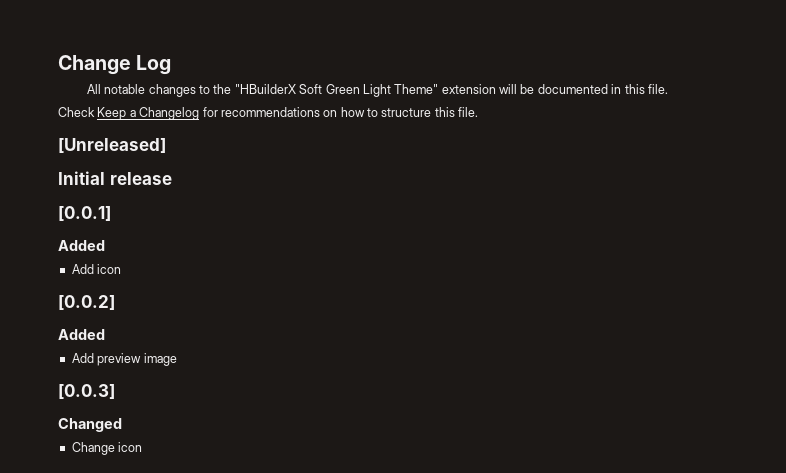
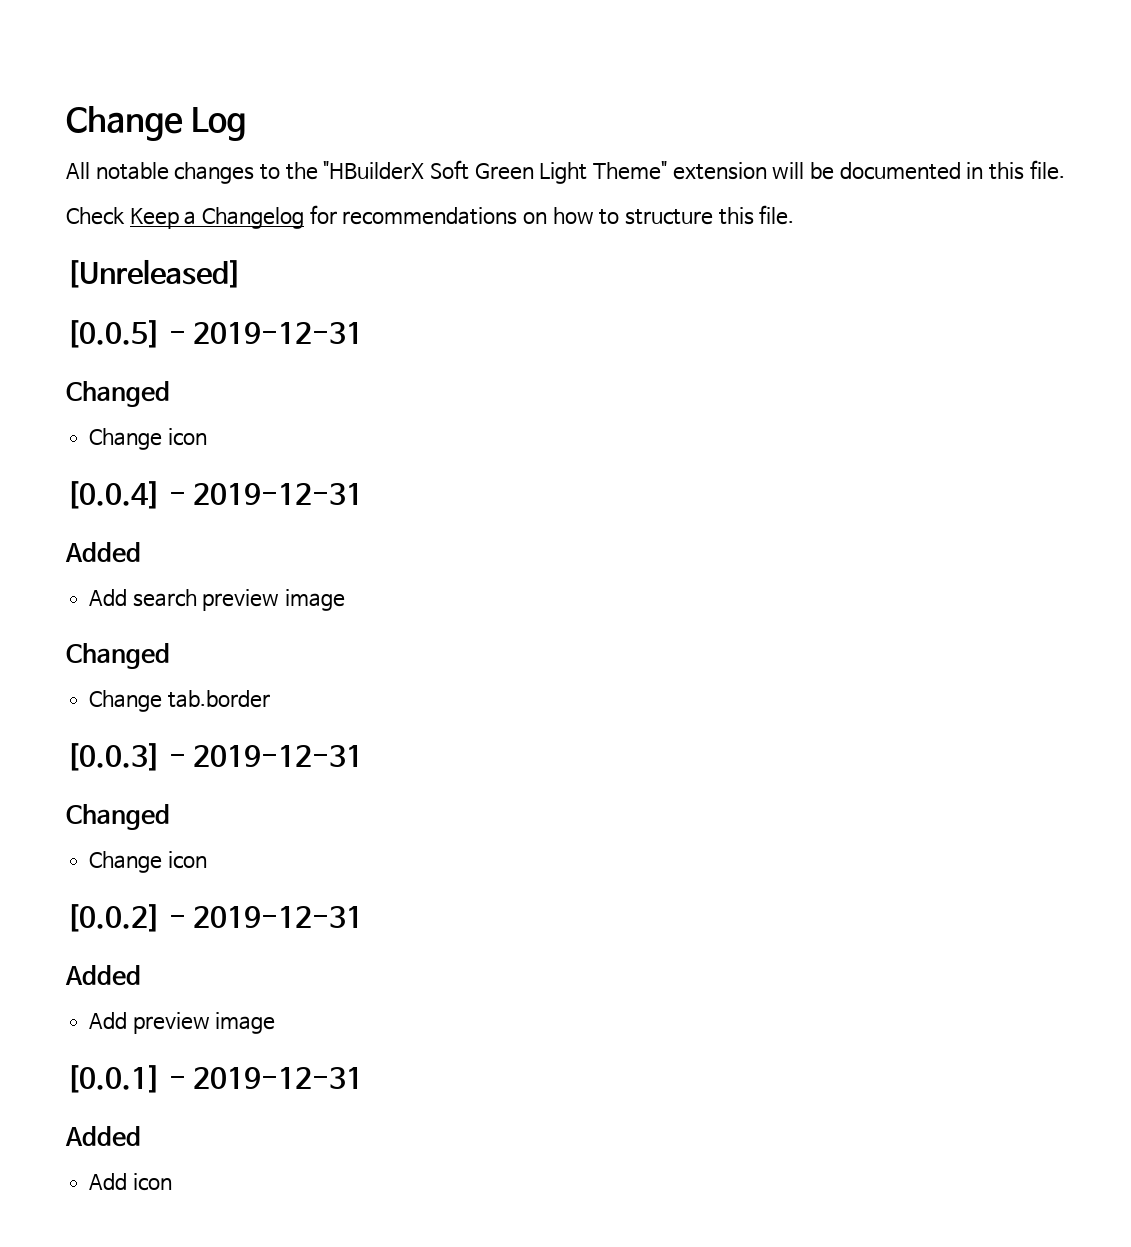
- Initial release
- [0.0.1]
+ [0.0.5] - 2019-12-31
+ Changed
+ Change icon
+ [0.0.4] - 2019-12-31
  Added
- Add icon
+ Add search preview image
+ Changed
+ Change tab.border
+ [0.0.3] - 2019-12-31
+ Changed
+ Change icon
- [0.0.2]
+ [0.0.2] - 2019-12-31
- [0.0.3]
- Changed
- Change icon
+ [0.0.1] - 2019-12-31
+ Added
+ Add icon

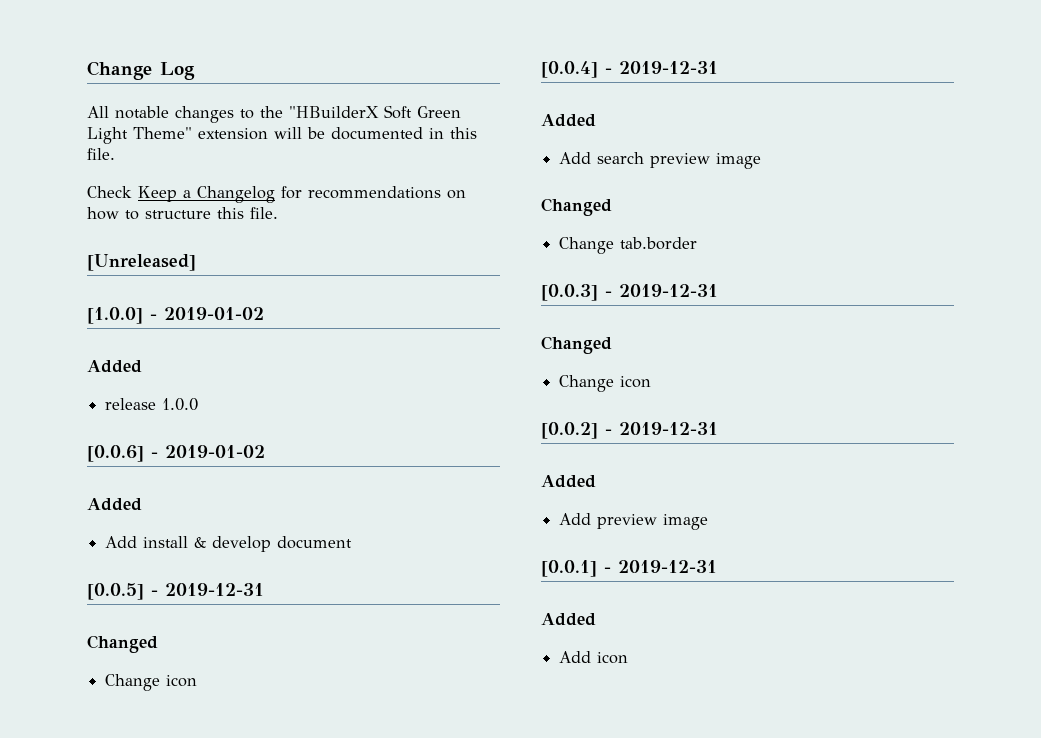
+ [1.0.0] - 2019-01-02
+ Added
+ release 1.0.0
+ [0.0.6] - 2019-01-02
+ Added
+ Add install & develop document

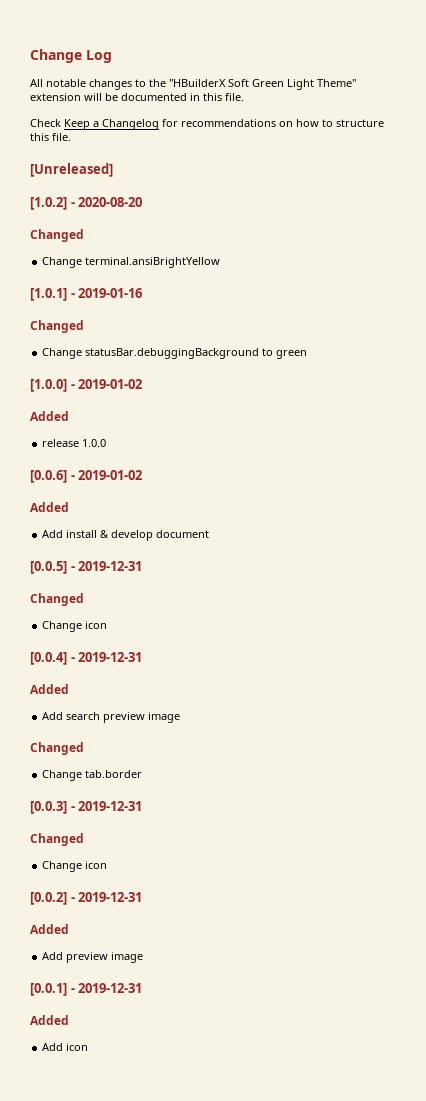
+ [1.0.2] - 2020-08-20
+ Changed
+ Change terminal.ansiBrightYellow
+ [1.0.1] - 2019-01-16
+ Changed
+ Change statusBar.debuggingBackground to green

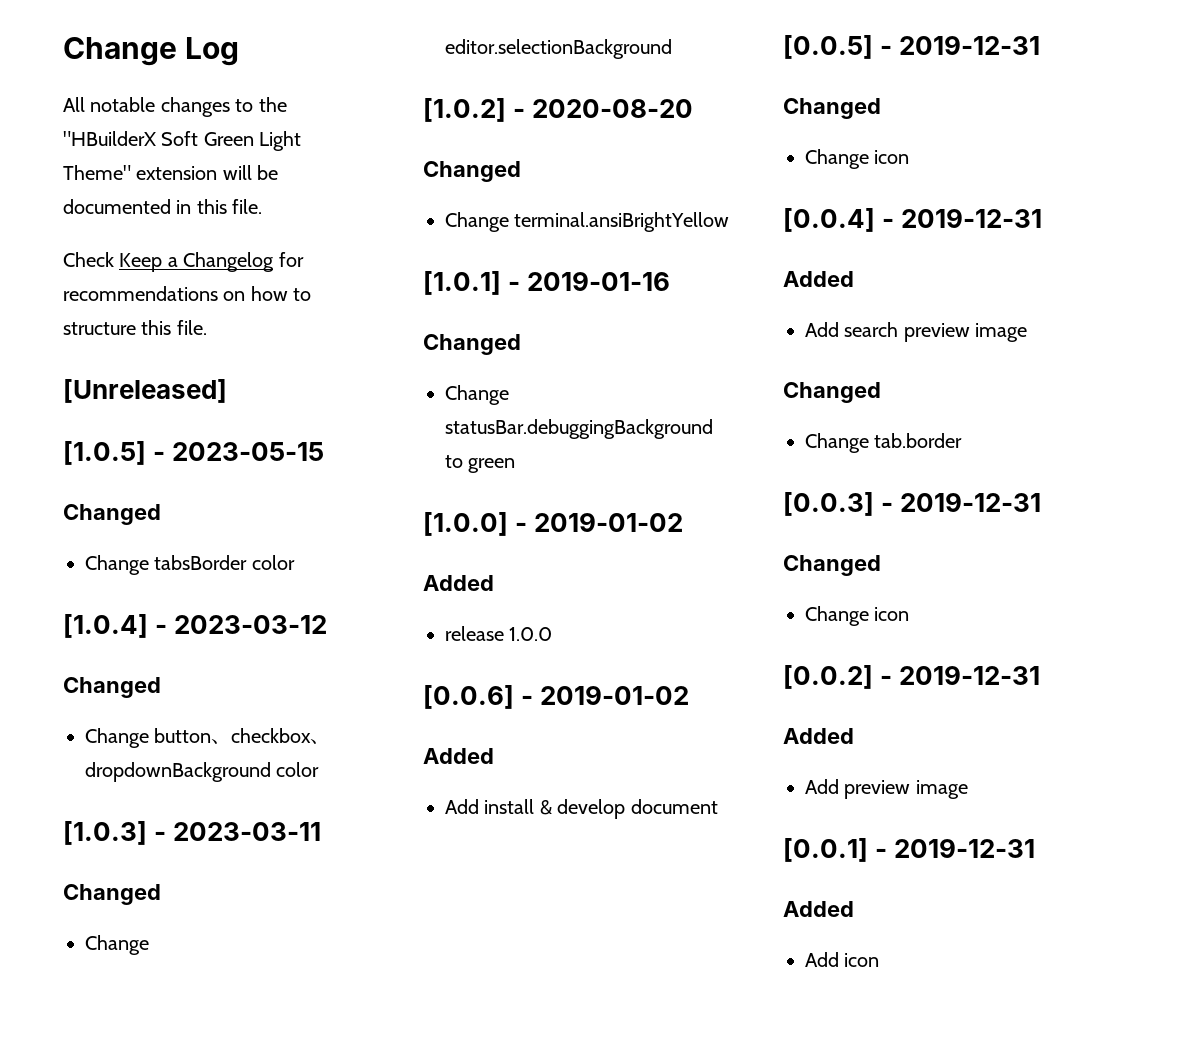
+ [1.0.5] - 2023-05-15
+ Changed
+ Change tabsBorder color
+ [1.0.4] - 2023-03-12
+ Changed
+ Change button、checkbox、dropdownBackground color
+ [1.0.3] - 2023-03-11
+ Changed
+ Change editor.selectionBackground

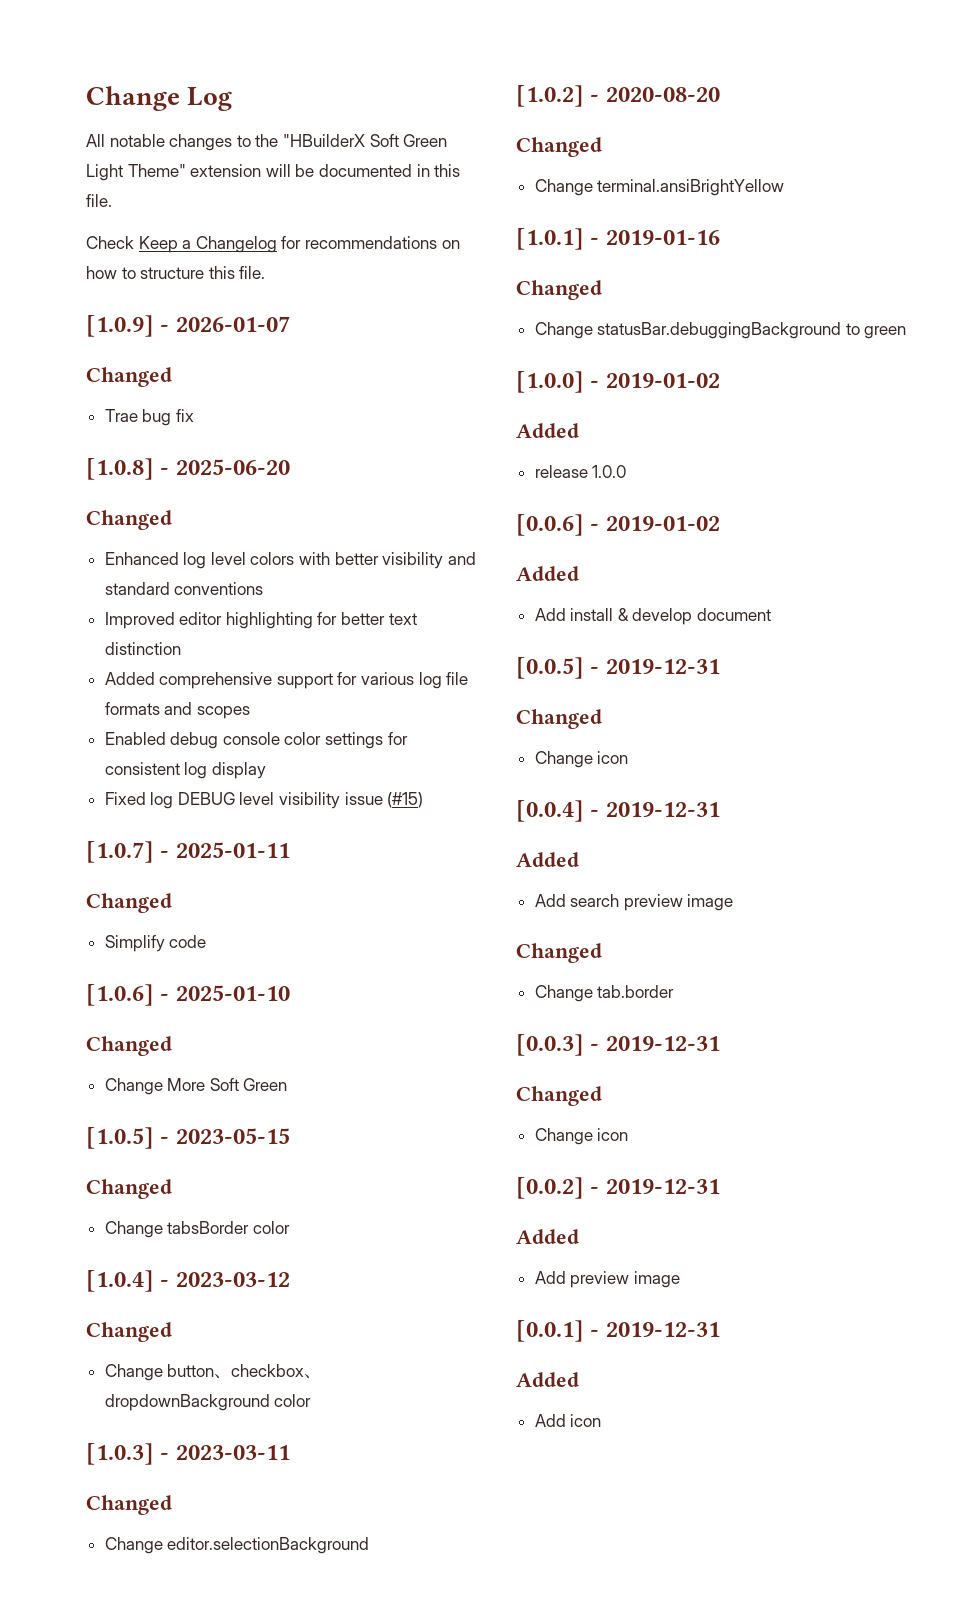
- [Unreleased]
+ [1.0.9] - 2026-01-07
+ Changed
+ Trae bug fix
+ [1.0.8] - 2025-06-20
+ Changed
+ Enhanced log level colors with better visibility and standard conventions
+ Improved editor highlighting for better text distinction
+ Added comprehensive support for various log file formats and scopes
+ Enabled debug console color settings for consistent log display
+ Fixed log DEBUG level visibility issue (#15)
+ [1.0.7] - 2025-01-11
+ Changed
+ Simplify code
+ [1.0.6] - 2025-01-10
+ Changed
+ Change More Soft Green

